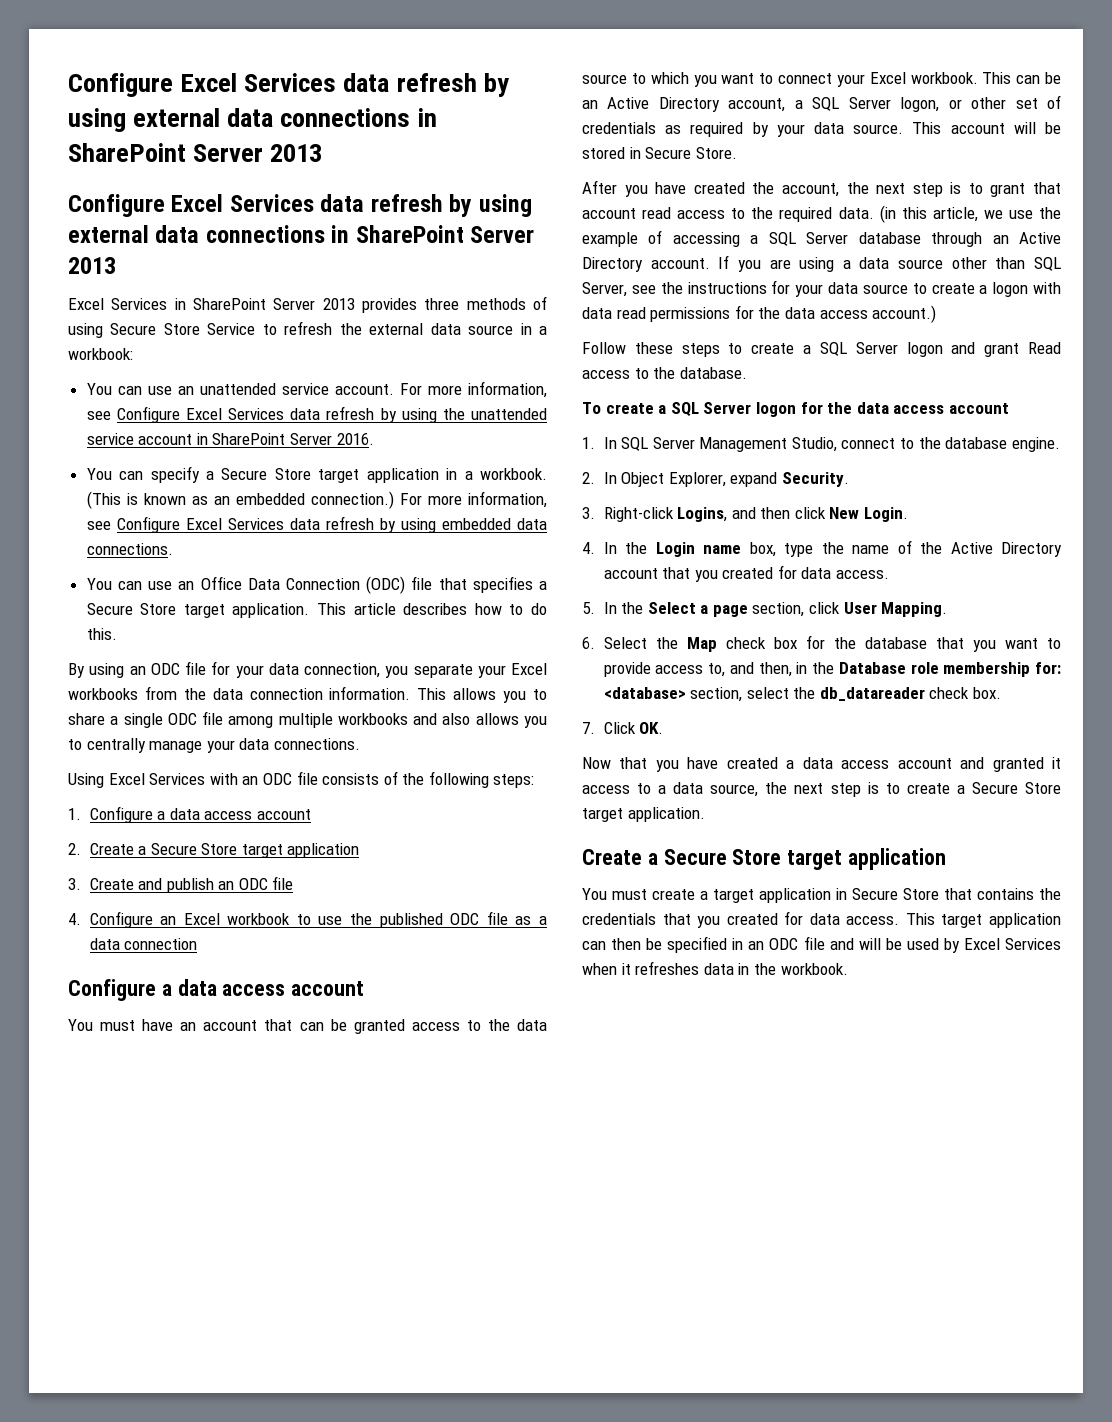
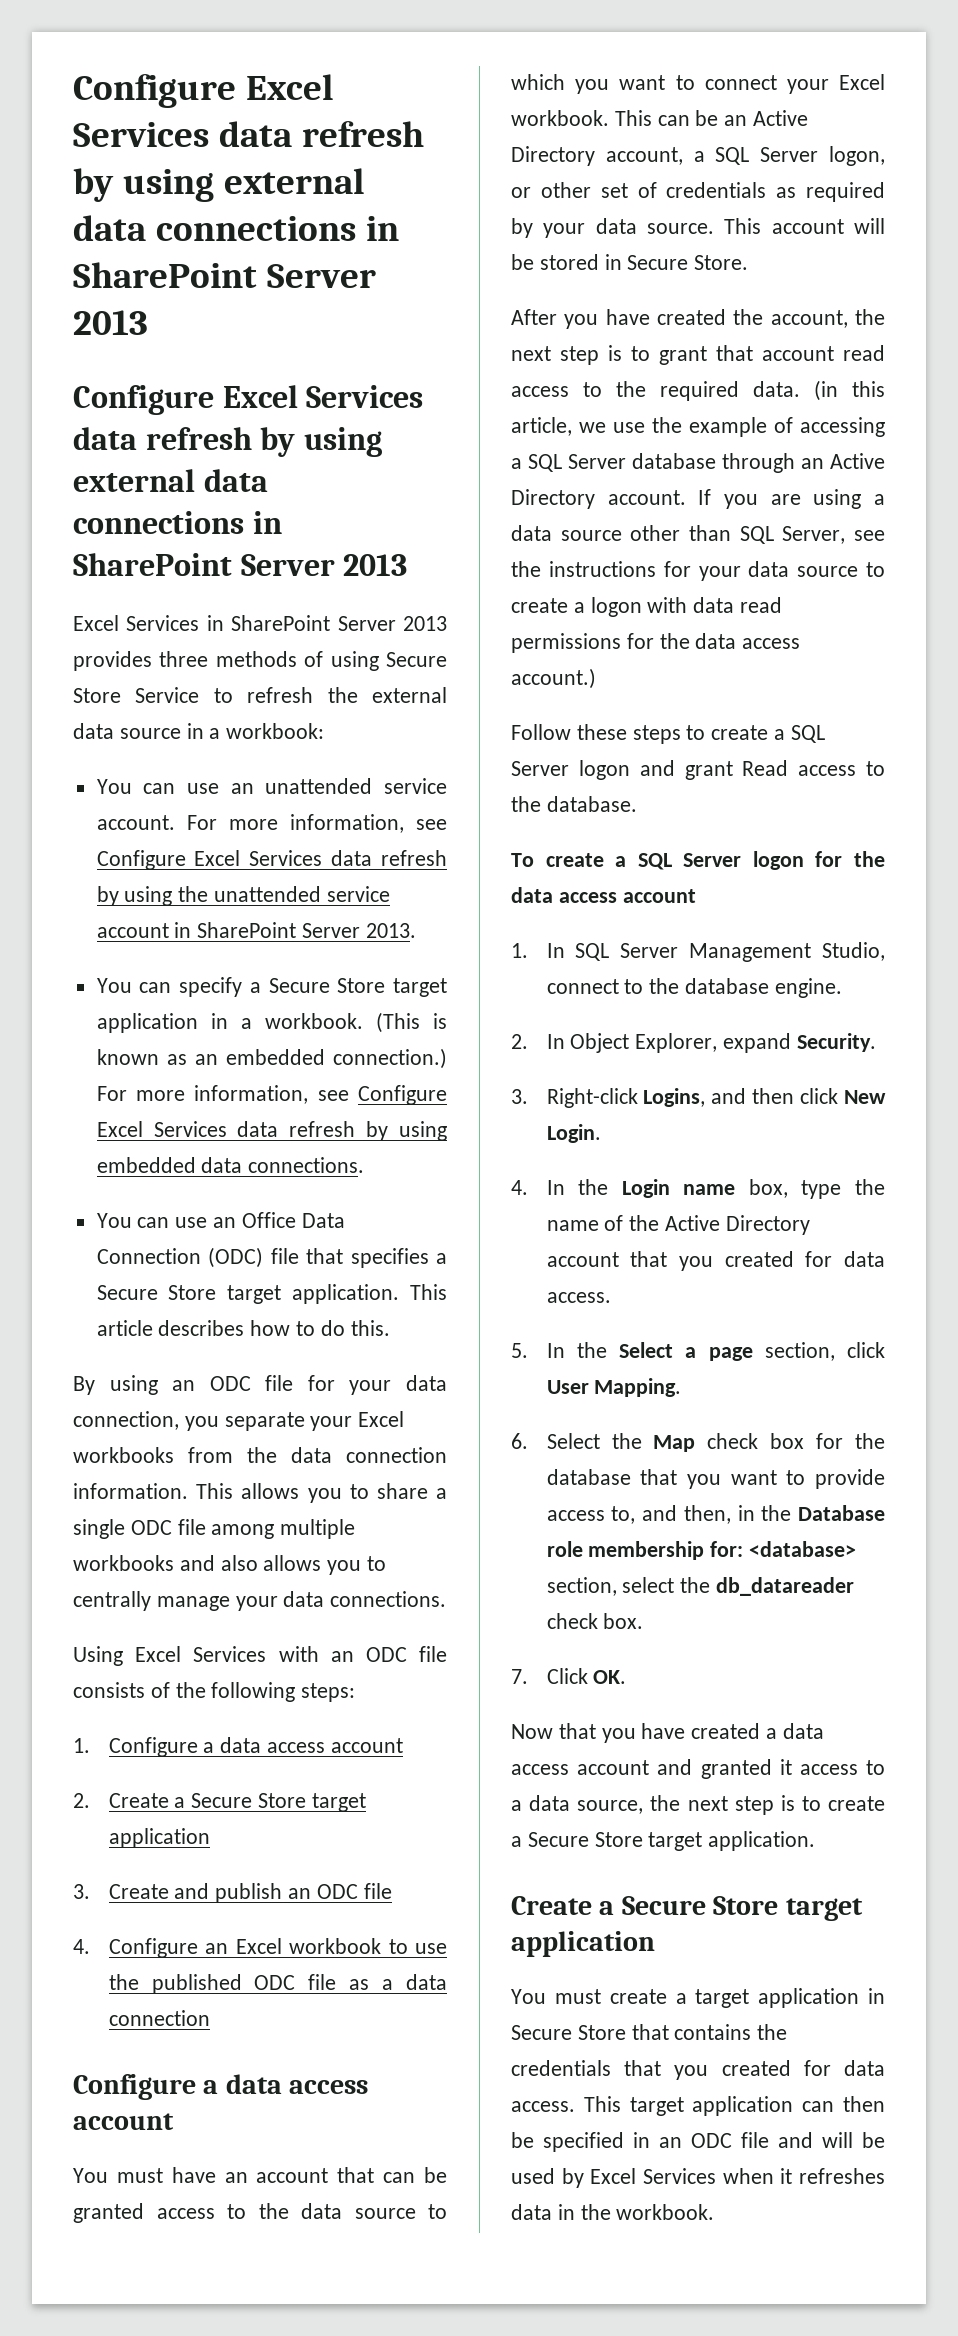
- For more information, see Configure Excel Services data refresh by using the unattended service account in SharePoint Server 2016.
+ For more information, see Configure Excel Services data refresh by using the unattended service account in SharePoint Server 2013.

